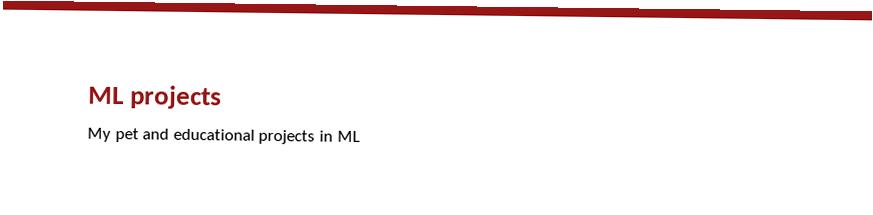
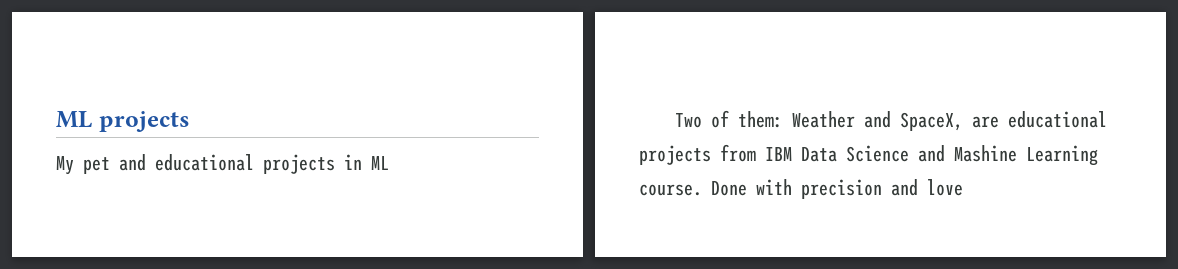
+ Two of them: Weather and SpaceX, are educational projects from IBM Data Science and Mashine Learning course. Done with precision and love

